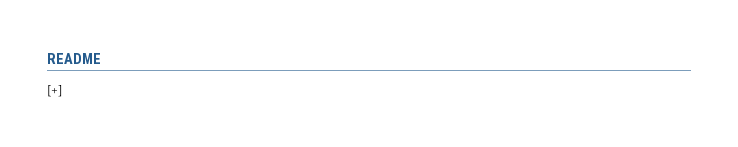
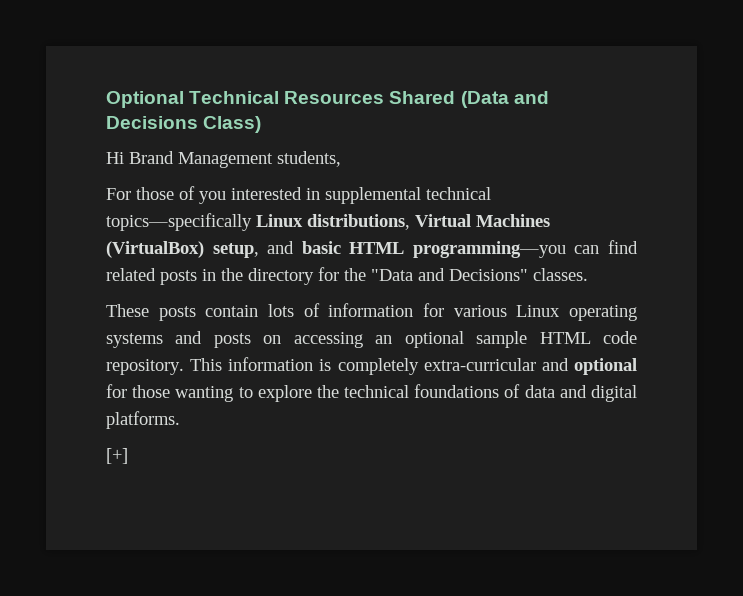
- README
+ Optional Technical Resources Shared (Data and Decisions Class)
+ Hi Brand Management students,
+ For those of you interested in supplemental technical topics—specifically Linux distributions, Virtual Machines (VirtualBox) setup, and basic HTML programming—you can find related posts in the directory for the "Data and Decisions" classes.
+ These posts contain lots of information for various Linux operating systems and posts on accessing an optional sample HTML code repository. This information is completely extra-curricular and optional for those wanting to explore the technical foundations of data and digital platforms.

